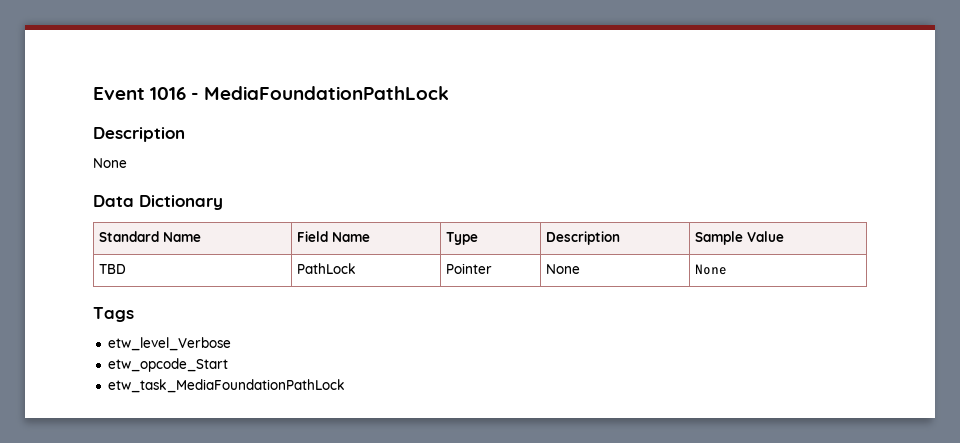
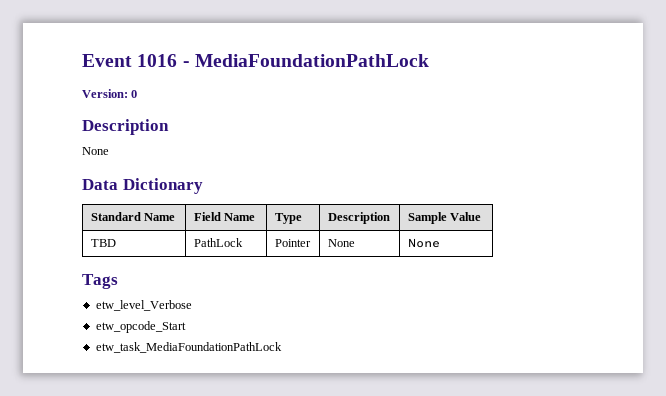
+ Version: 0

